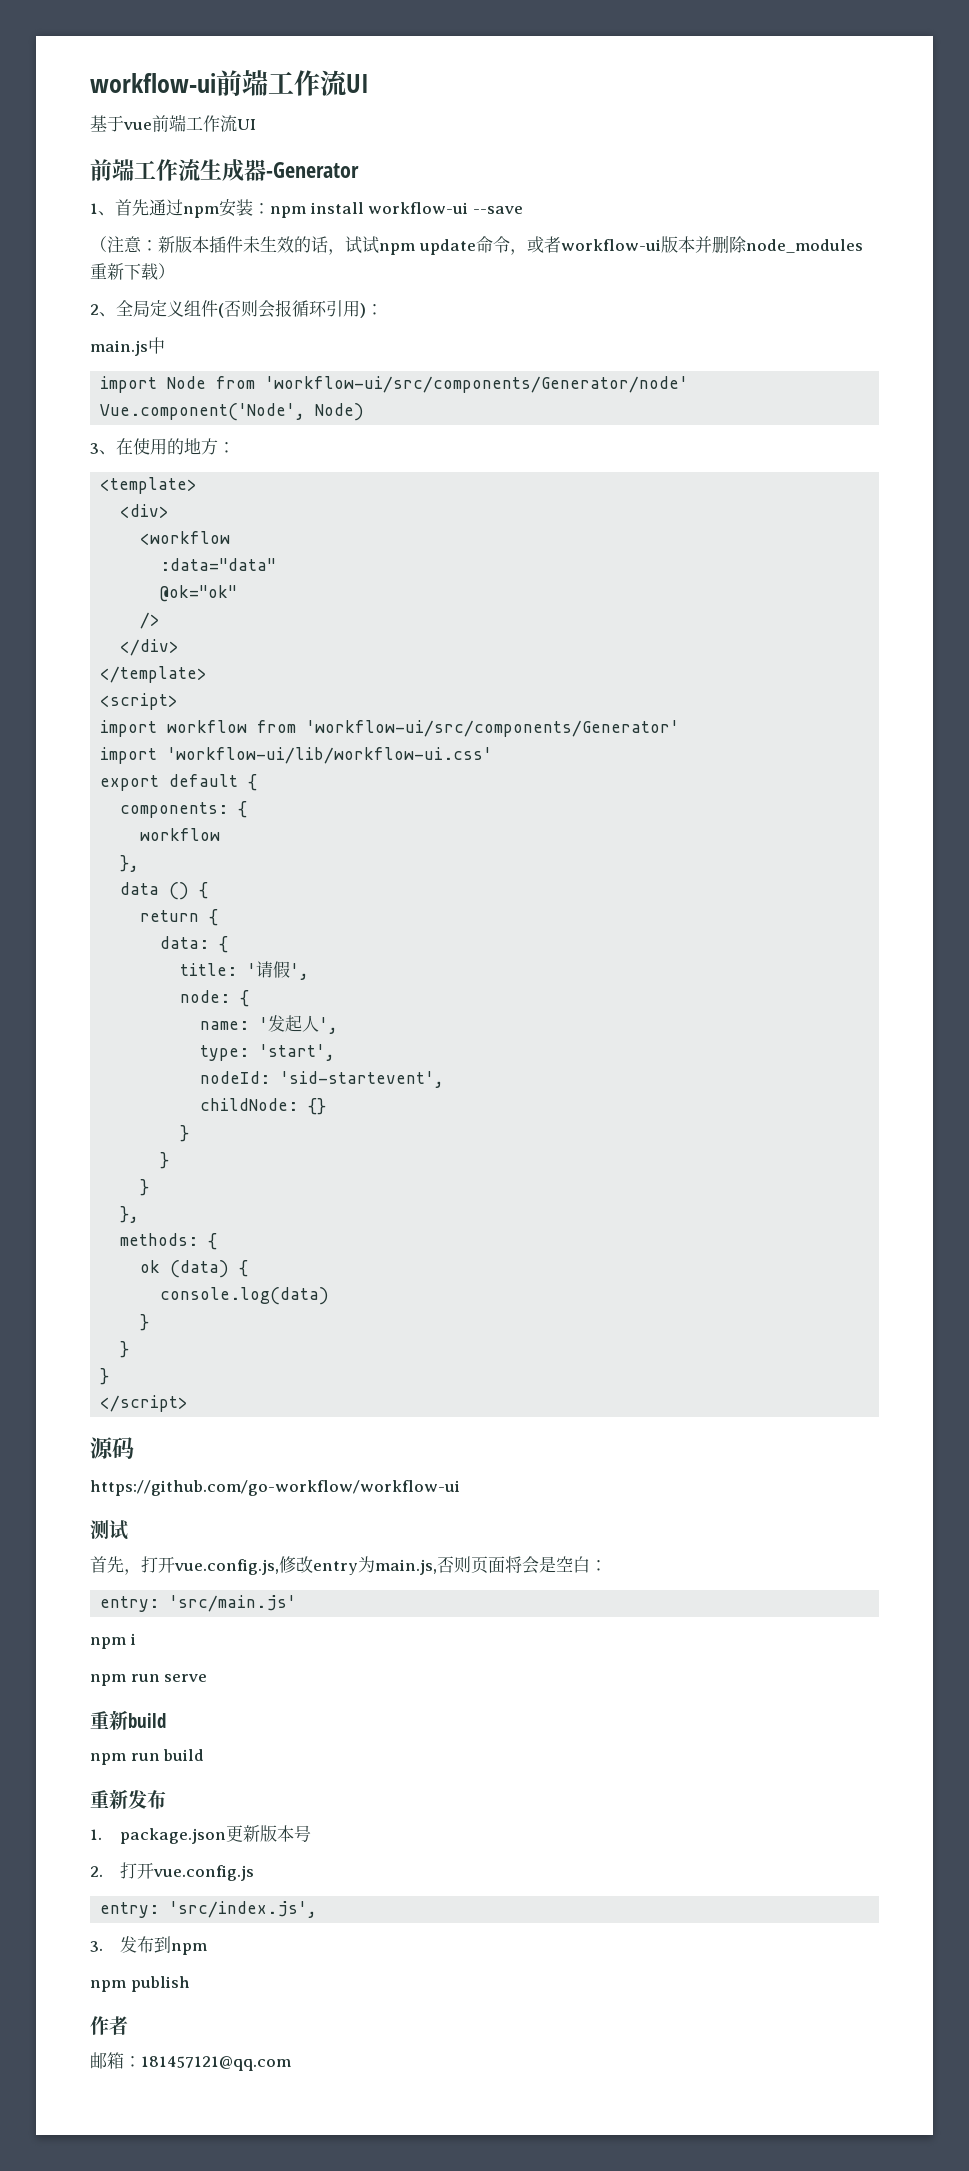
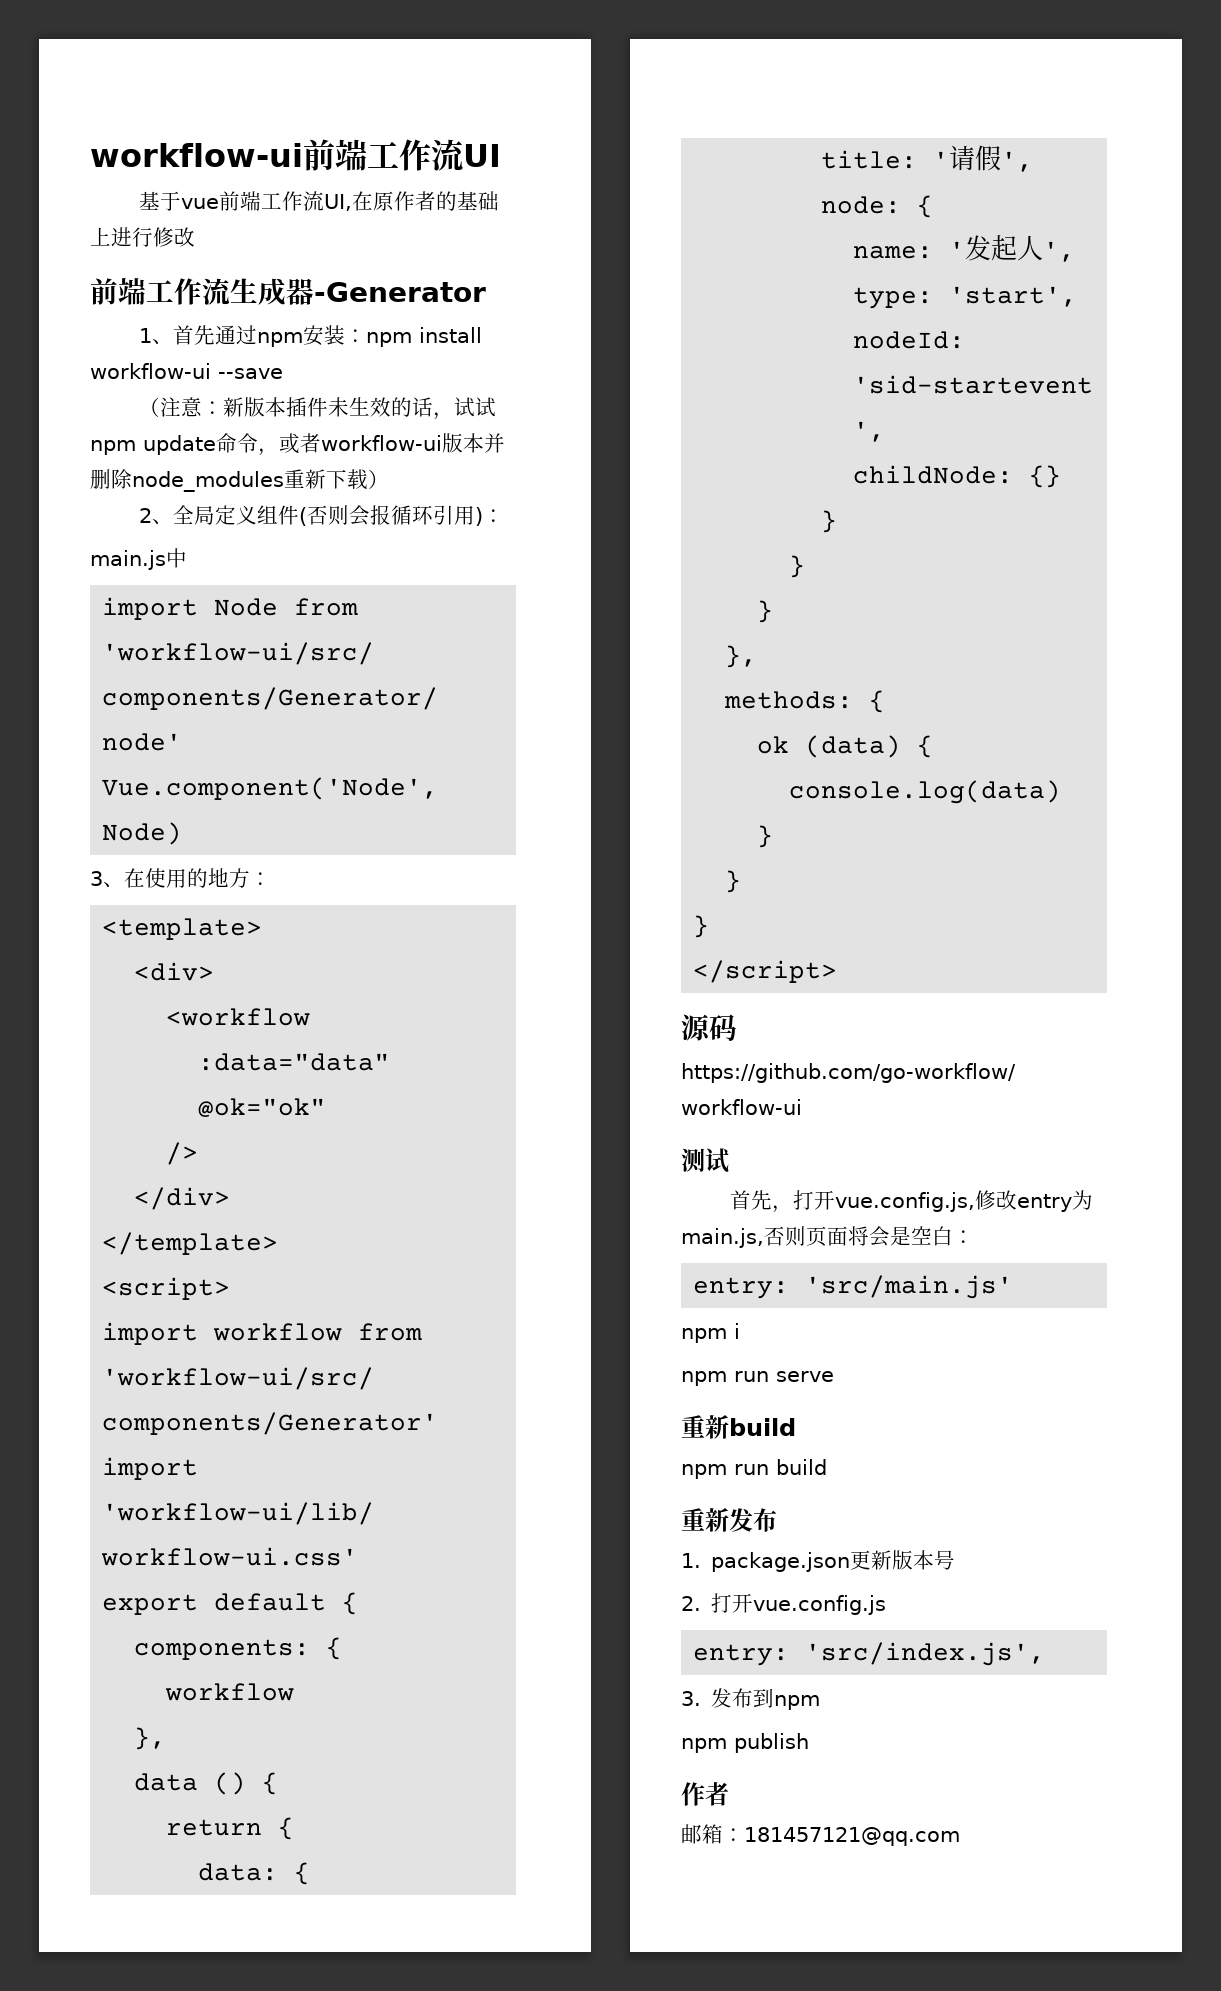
- 基于vue前端工作流UI
+ 基于vue前端工作流UI,在原作者的基础上进行修改

